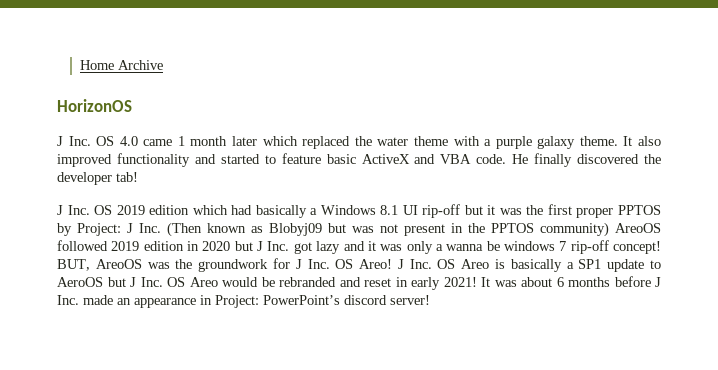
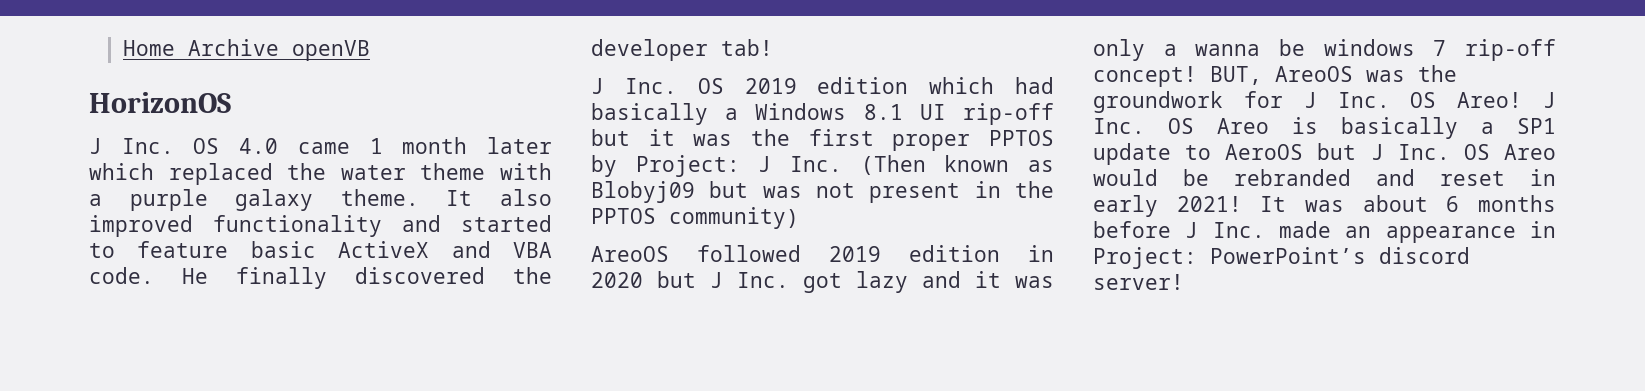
- Home Archive
+ Home Archive openVB
- J Inc. OS 2019 edition which had basically a Windows 8.1 UI rip-off but it was the first proper PPTOS by Project: J Inc. (Then known as Blobyj09 but was not present in the PPTOS community) AreoOS followed 2019 edition in 2020 but J Inc. got lazy and it was only a wanna be windows 7 rip-off concept!
+ J Inc. OS 2019 edition which had basically a Windows 8.1 UI rip-off but it was the first proper PPTOS by Project: J Inc. (Then known as Blobyj09 but was not present in the PPTOS community)
+ AreoOS followed 2019 edition in 2020 but J Inc. got lazy and it was only a wanna be windows 7 rip-off concept!

